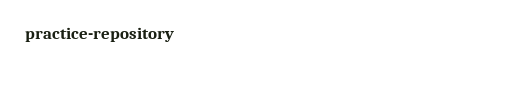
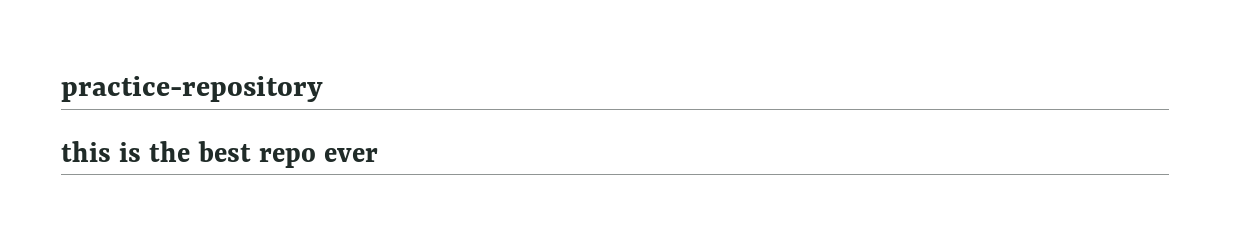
+ this is the best repo ever

